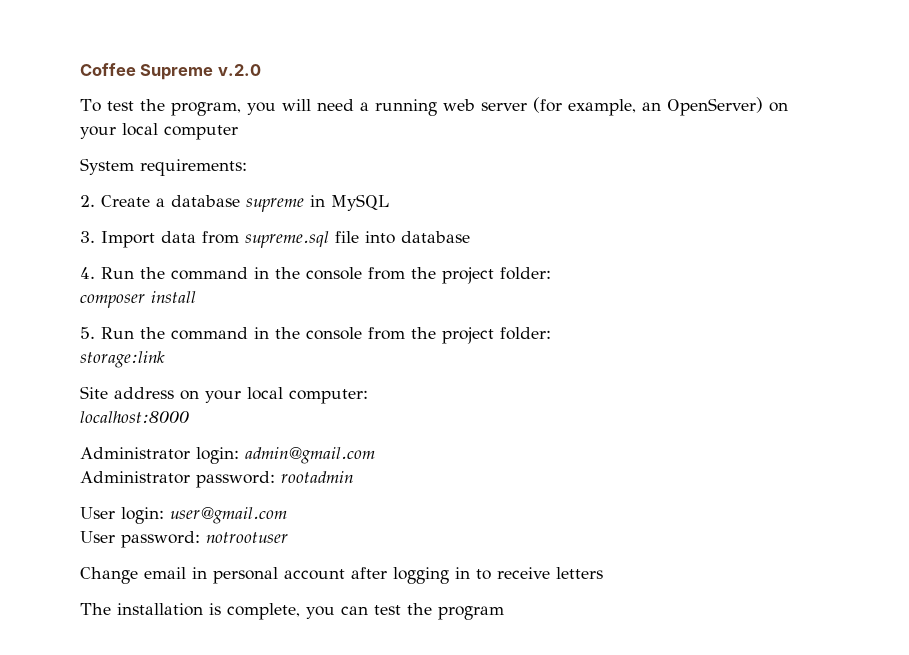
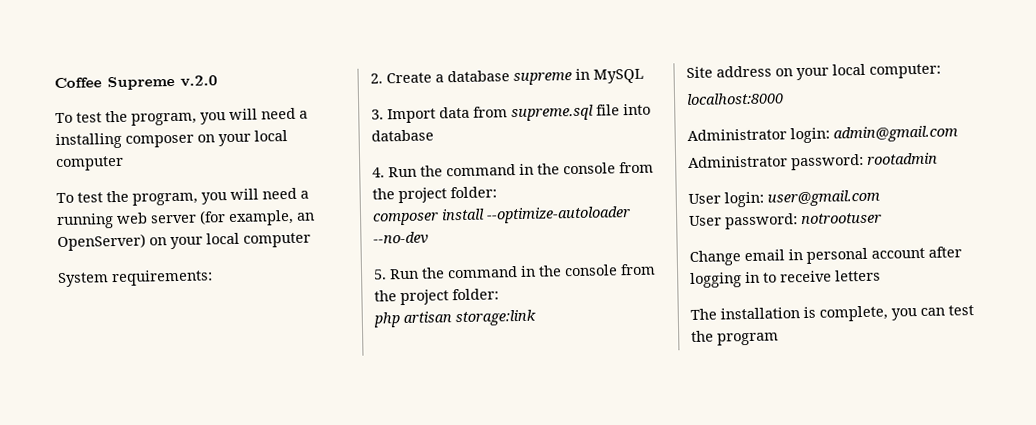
+ To test the program, you will need a installing composer on your local computer
- composer install
+ composer install --optimize-autoloader --no-dev
- storage:link
+ php artisan storage:link

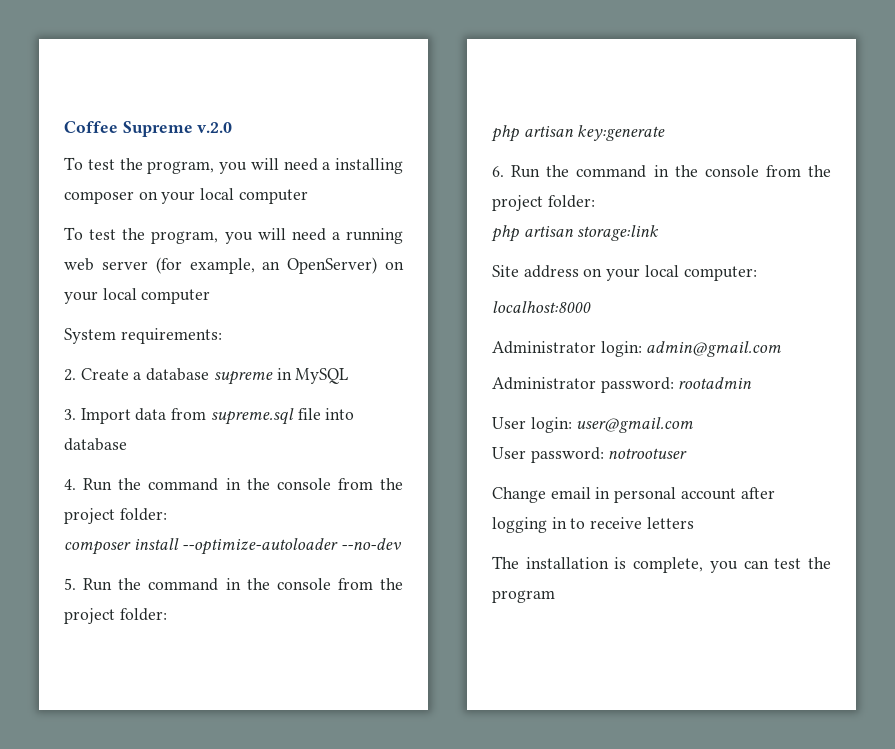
+ php artisan key:generate
+ 6. Run the command in the console from the project folder:

